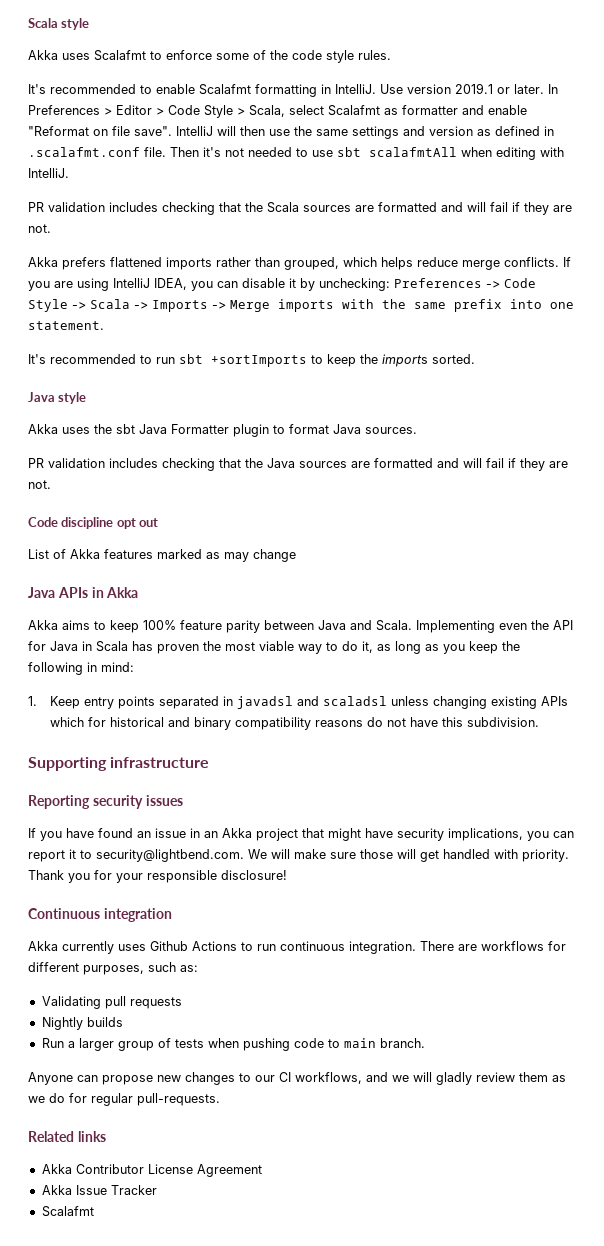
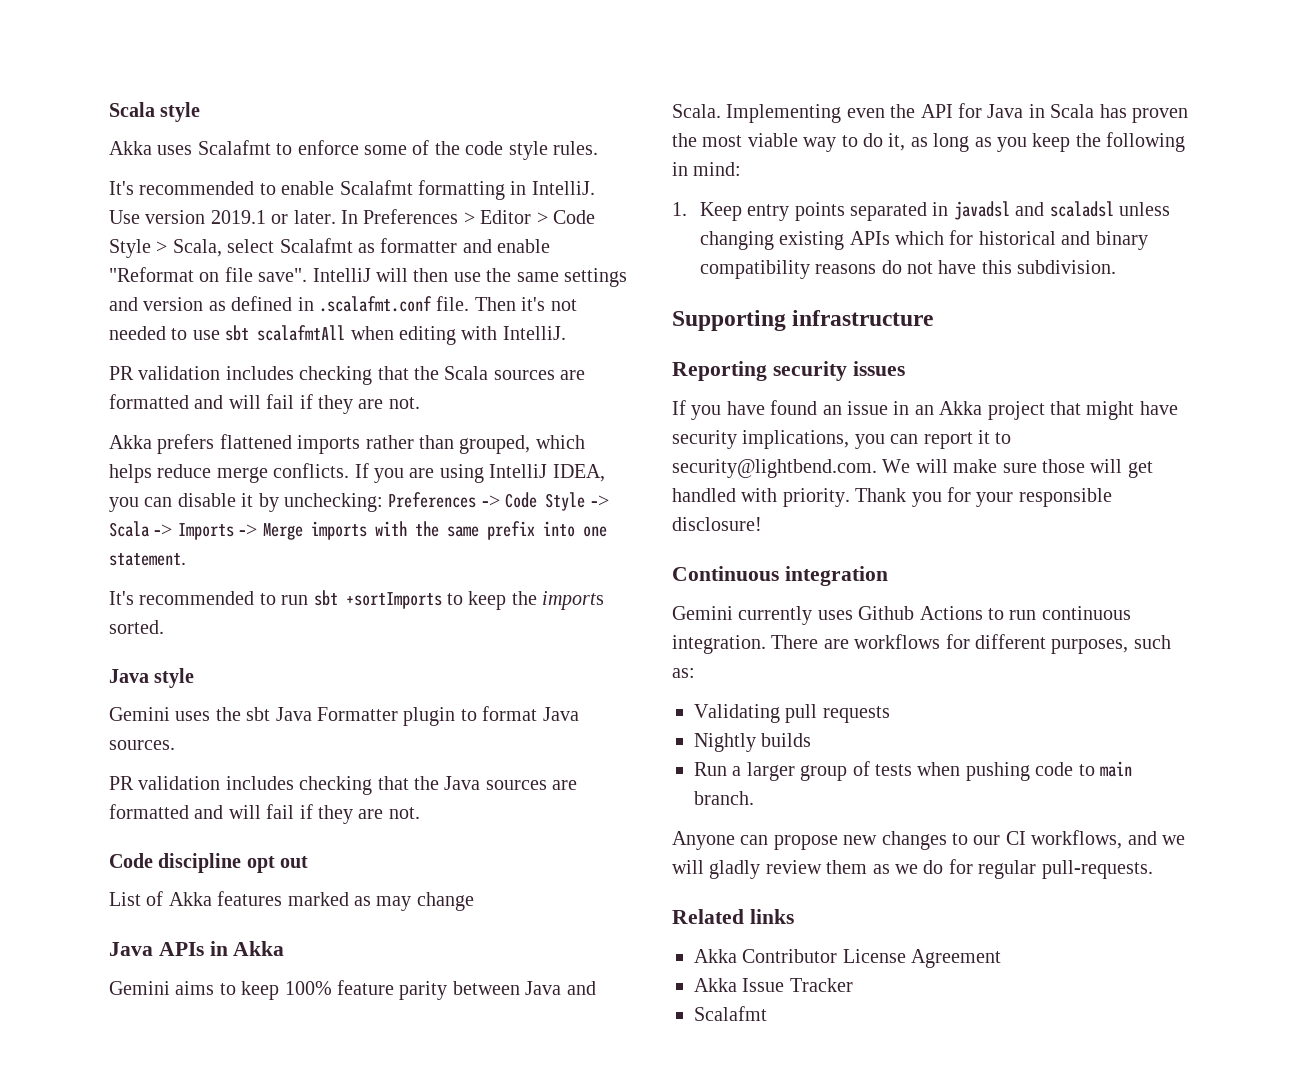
- Akka uses the sbt Java Formatter plugin to format Java sources.
+ Gemini uses the sbt Java Formatter plugin to format Java sources.
- Akka aims to keep 100% feature parity between Java and Scala.
+ Gemini aims to keep 100% feature parity between Java and Scala.
- Akka currently uses Github Actions to run continuous integration.
+ Gemini currently uses Github Actions to run continuous integration.

